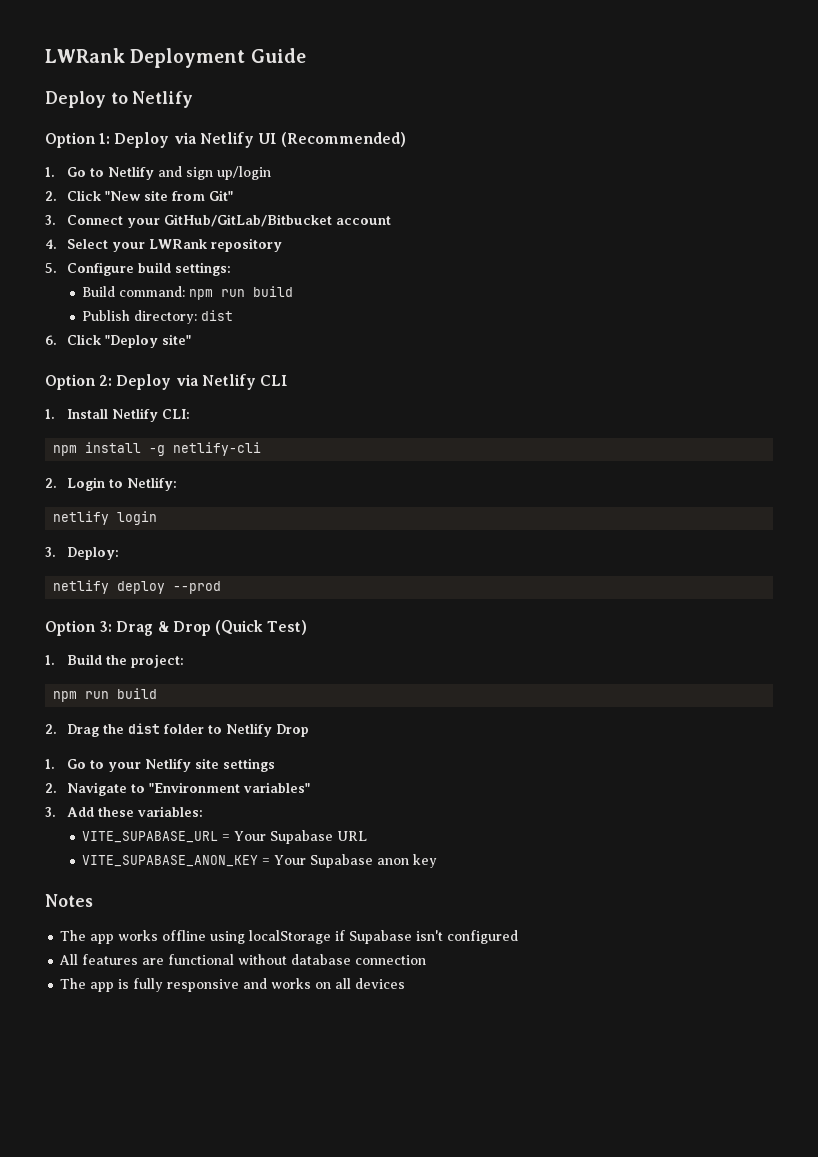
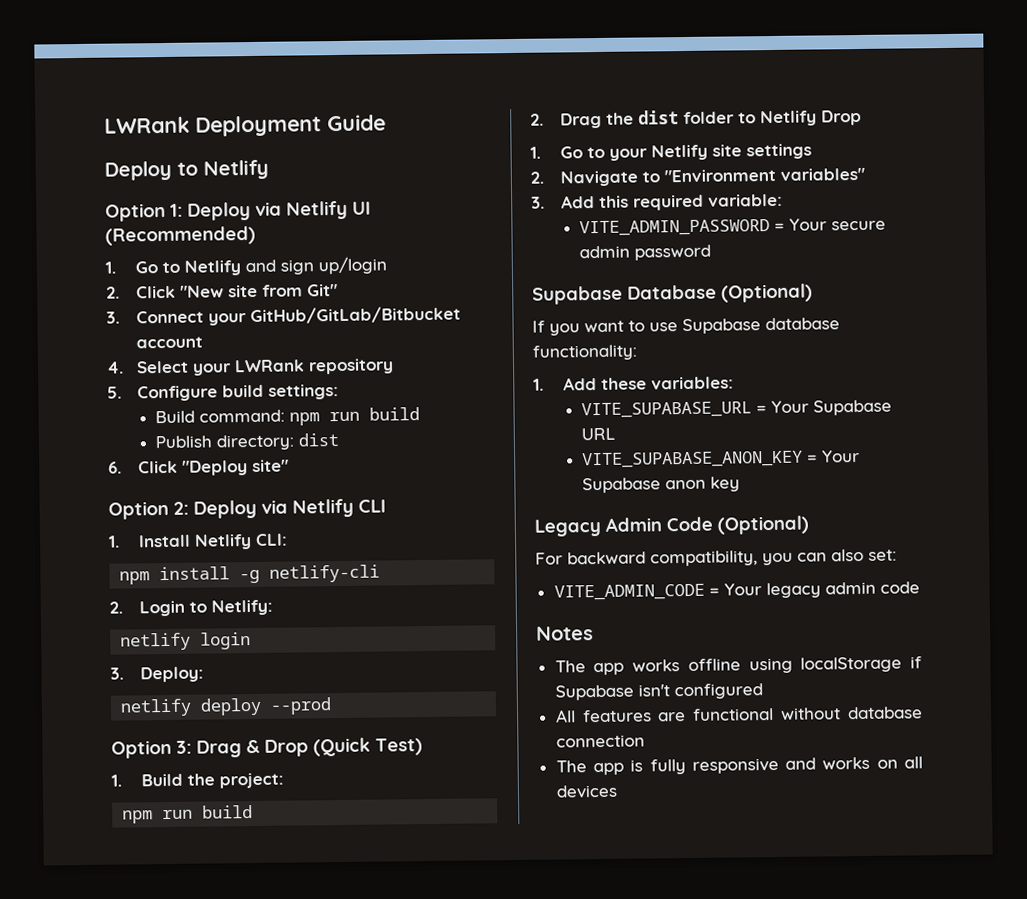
- 3. Add these variables:
+ 3. Add this required variable:
+ VITE_ADMIN_PASSWORD = Your secure admin password
+ Supabase Database (Optional)
+ If you want to use Supabase database functionality:
+ 1. Add these variables:
+ Legacy Admin Code (Optional)
+ For backward compatibility, you can also set:
+ VITE_ADMIN_CODE = Your legacy admin code

